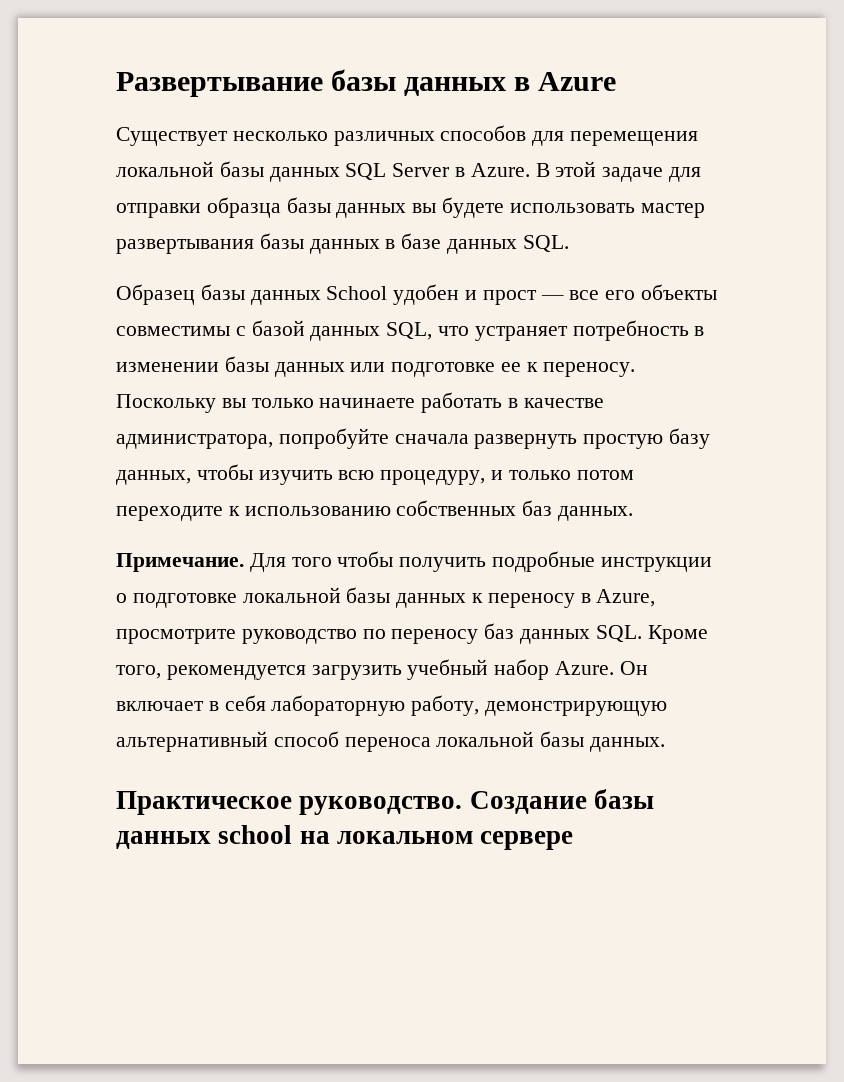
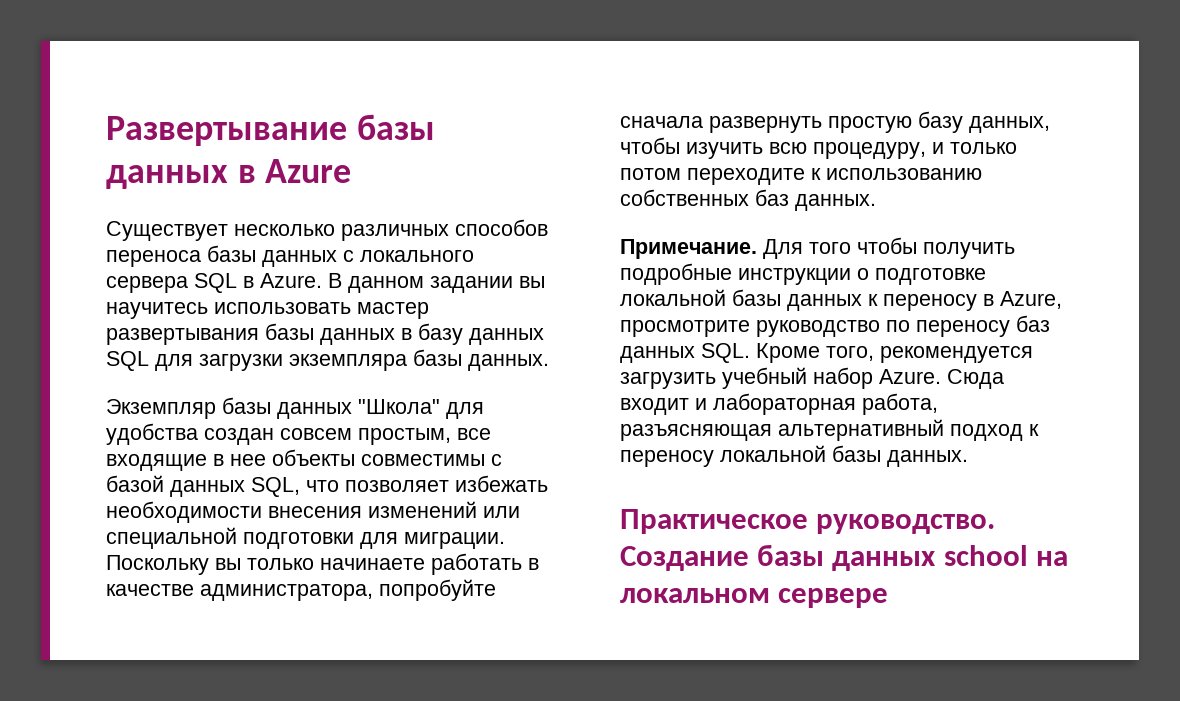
- Существует несколько различных способов для перемещения локальной базы данных SQL Server в Azure. В этой задаче для отправки образца базы данных вы будете использовать мастер развертывания базы данных в базе данных SQL.
- Образец базы данных School удобен и прост — все его объекты совместимы с базой данных SQL, что устраняет потребность в изменении базы данных или подготовке ее к переносу.
+ Существует несколько различных способов переноса базы данных с локального сервера SQL в Azure. В данном задании вы научитесь использовать мастер развертывания базы данных в базу данных SQL для загрузки экземпляра базы данных.
+ Экземпляр базы данных "Школа" для удобства создан совсем простым, все входящие в нее объекты совместимы с базой данных SQL, что позволяет избежать необходимости внесения изменений или специальной подготовки для миграции.
- Он включает в себя лабораторную работу, демонстрирующую альтернативный способ переноса локальной базы данных.
+ Сюда входит и лабораторная работа, разъясняющая альтернативный подход к переносу локальной базы данных.

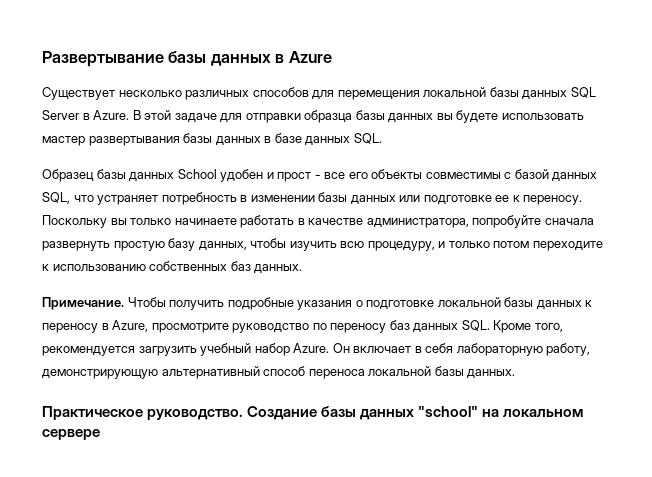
- Существует несколько различных способов переноса базы данных с локального сервера SQL в Azure. В данном задании вы научитесь использовать мастер развертывания базы данных в базу данных SQL для загрузки экземпляра базы данных.
- Экземпляр базы данных "Школа" для удобства создан совсем простым, все входящие в нее объекты совместимы с базой данных SQL, что позволяет избежать необходимости внесения изменений или специальной подготовки для миграции.
+ Существует несколько различных способов для перемещения локальной базы данных SQL Server в Azure. В этой задаче для отправки образца базы данных вы будете использовать мастер развертывания базы данных в базе данных SQL.
+ Образец базы данных School удобен и прост - все его объекты совместимы с базой данных SQL, что устраняет потребность в изменении базы данных или подготовке ее к переносу.
- Для того чтобы получить подробные инструкции о подготовке локальной базы данных к переносу в Azure, просмотрите руководство по переносу баз данных SQL. Кроме того, рекомендуется загрузить учебный набор Azure.
+ Чтобы получить подробные указания о подготовке локальной базы данных к переносу в Azure, просмотрите руководство по переносу баз данных SQL. Кроме того, рекомендуется загрузить учебный набор Azure.
- Сюда входит и лабораторная работа, разъясняющая альтернативный подход к переносу локальной базы данных.
+ Он включает в себя лабораторную работу, демонстрирующую альтернативный способ переноса локальной базы данных.
- Создание базы данных school на локальном сервере
+ Создание базы данных "school" на локальном сервере

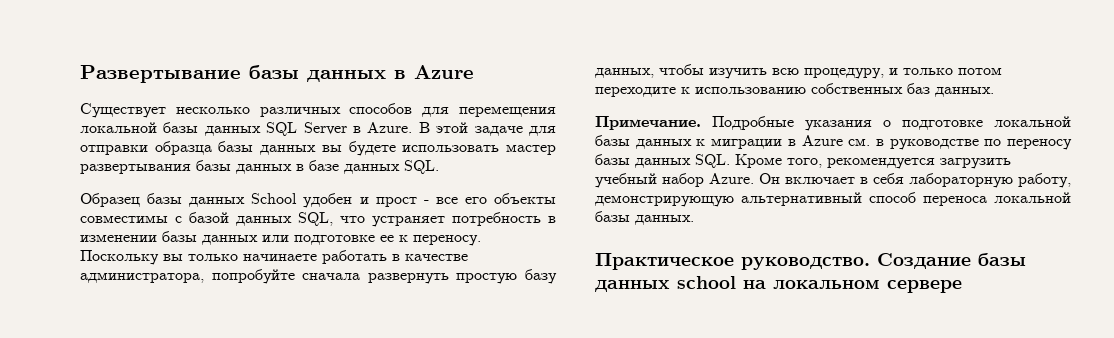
- Чтобы получить подробные указания о подготовке локальной базы данных к переносу в Azure, просмотрите руководство по переносу баз данных SQL. Кроме того, рекомендуется загрузить учебный набор Azure.
+ Подробные указания о подготовке локальной базы данных к миграции в Azure см. в руководстве по переносу базы данных SQL. Кроме того, рекомендуется загрузить учебный набор Azure.
- Создание базы данных "school" на локальном сервере
+ Создание базы данных school на локальном сервере

